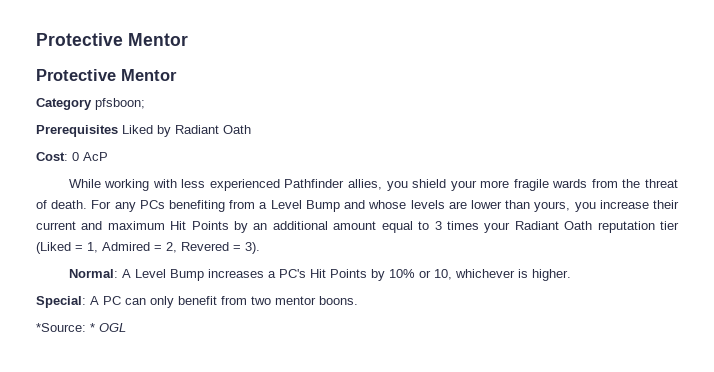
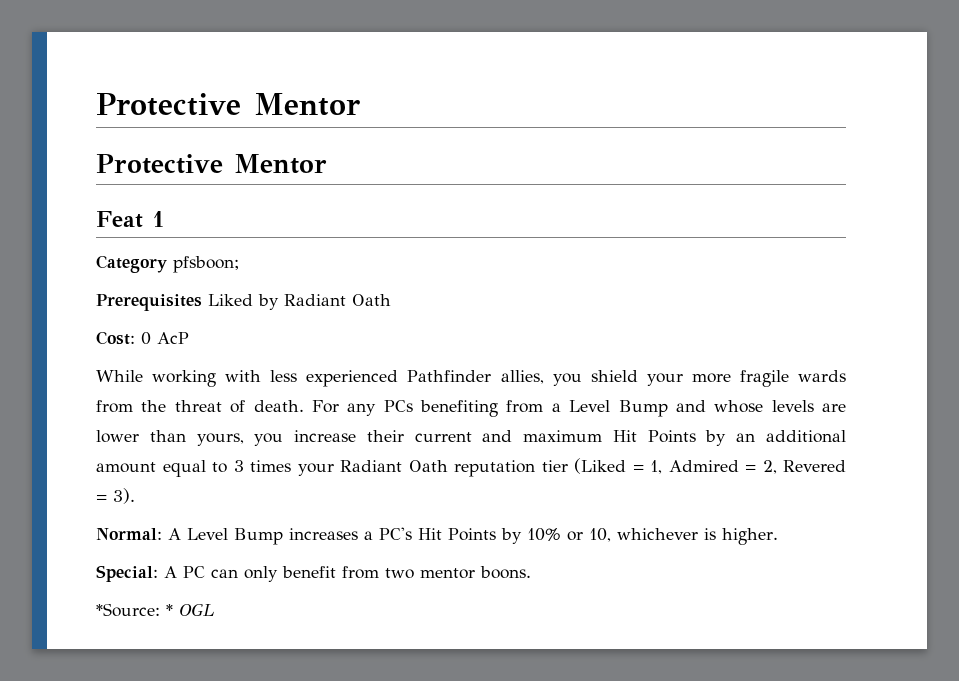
+ Feat 1

